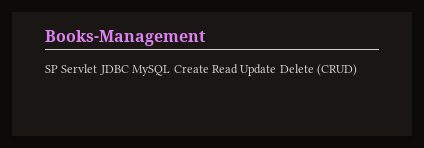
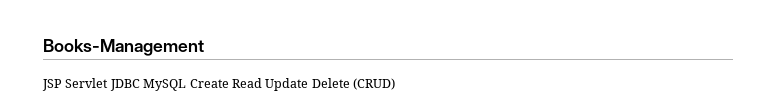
- SP Servlet JDBC MySQL Create Read Update Delete (CRUD)
+ JSP Servlet JDBC MySQL Create Read Update Delete (CRUD)

